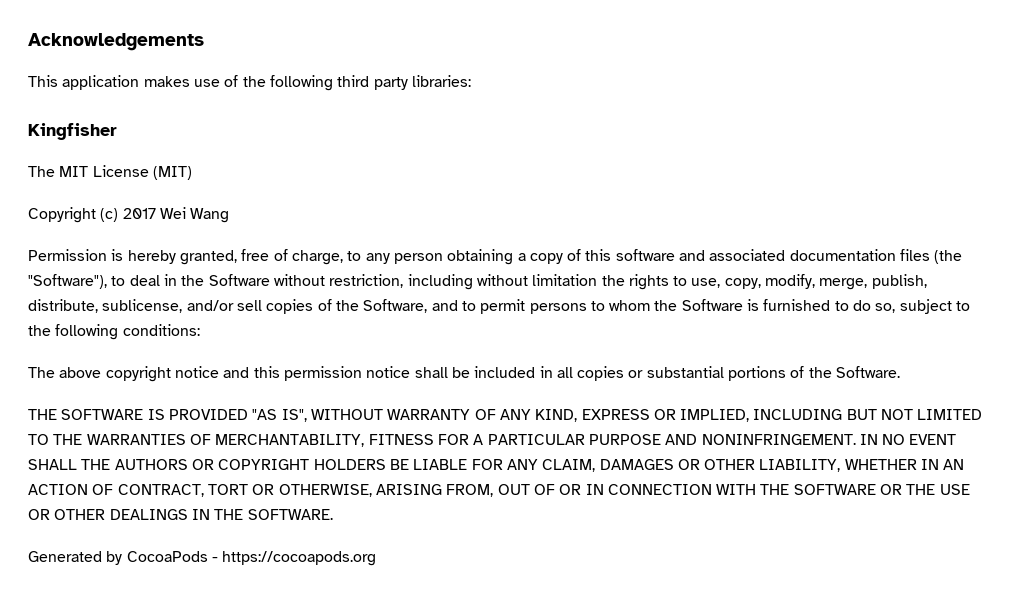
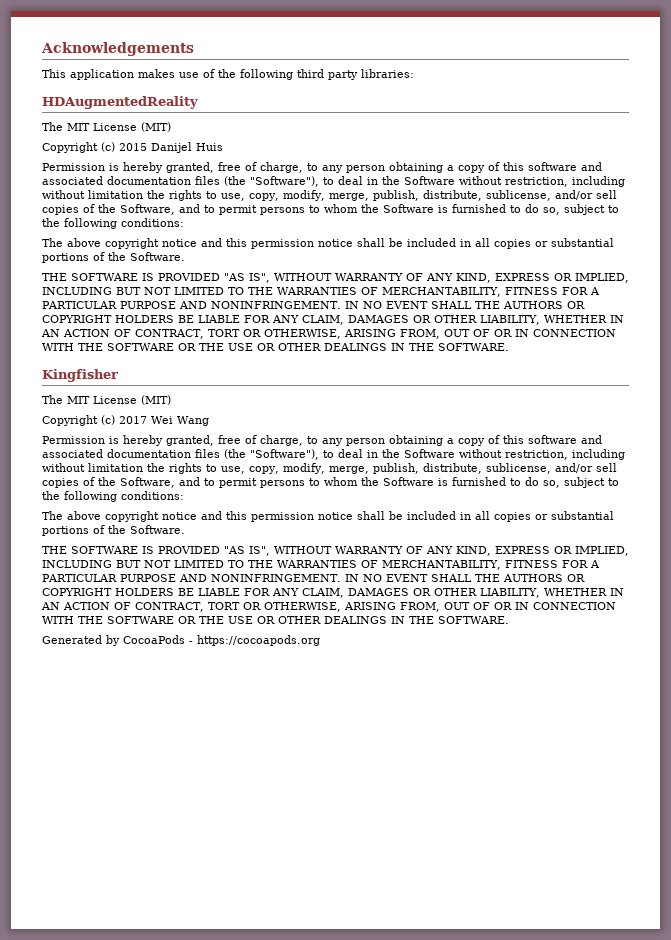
+ HDAugmentedReality
+ The MIT License (MIT)
+ Copyright (c) 2015 Danijel Huis
+ Permission is hereby granted, free of charge, to any person obtaining a copy of this software and associated documentation files (the "Software"), to deal in the Software without restriction, including without limitation the rights to use, copy, modify, merge, publish, distribute, sublicense, and/or sell copies of the Software, and to permit persons to whom the Software is furnished to do so, subject to the following conditions:
+ The above copyright notice and this permission notice shall be included in all copies or substantial portions of the Software.
+ THE SOFTWARE IS PROVIDED "AS IS", WITHOUT WARRANTY OF ANY KIND, EXPRESS OR IMPLIED, INCLUDING BUT NOT LIMITED TO THE WARRANTIES OF MERCHANTABILITY, FITNESS FOR A PARTICULAR PURPOSE AND NONINFRINGEMENT. IN NO EVENT SHALL THE AUTHORS OR COPYRIGHT HOLDERS BE LIABLE FOR ANY CLAIM, DAMAGES OR OTHER LIABILITY, WHETHER IN AN ACTION OF CONTRACT, TORT OR OTHERWISE, ARISING FROM, OUT OF OR IN CONNECTION WITH THE SOFTWARE OR THE USE OR OTHER DEALINGS IN THE SOFTWARE.

